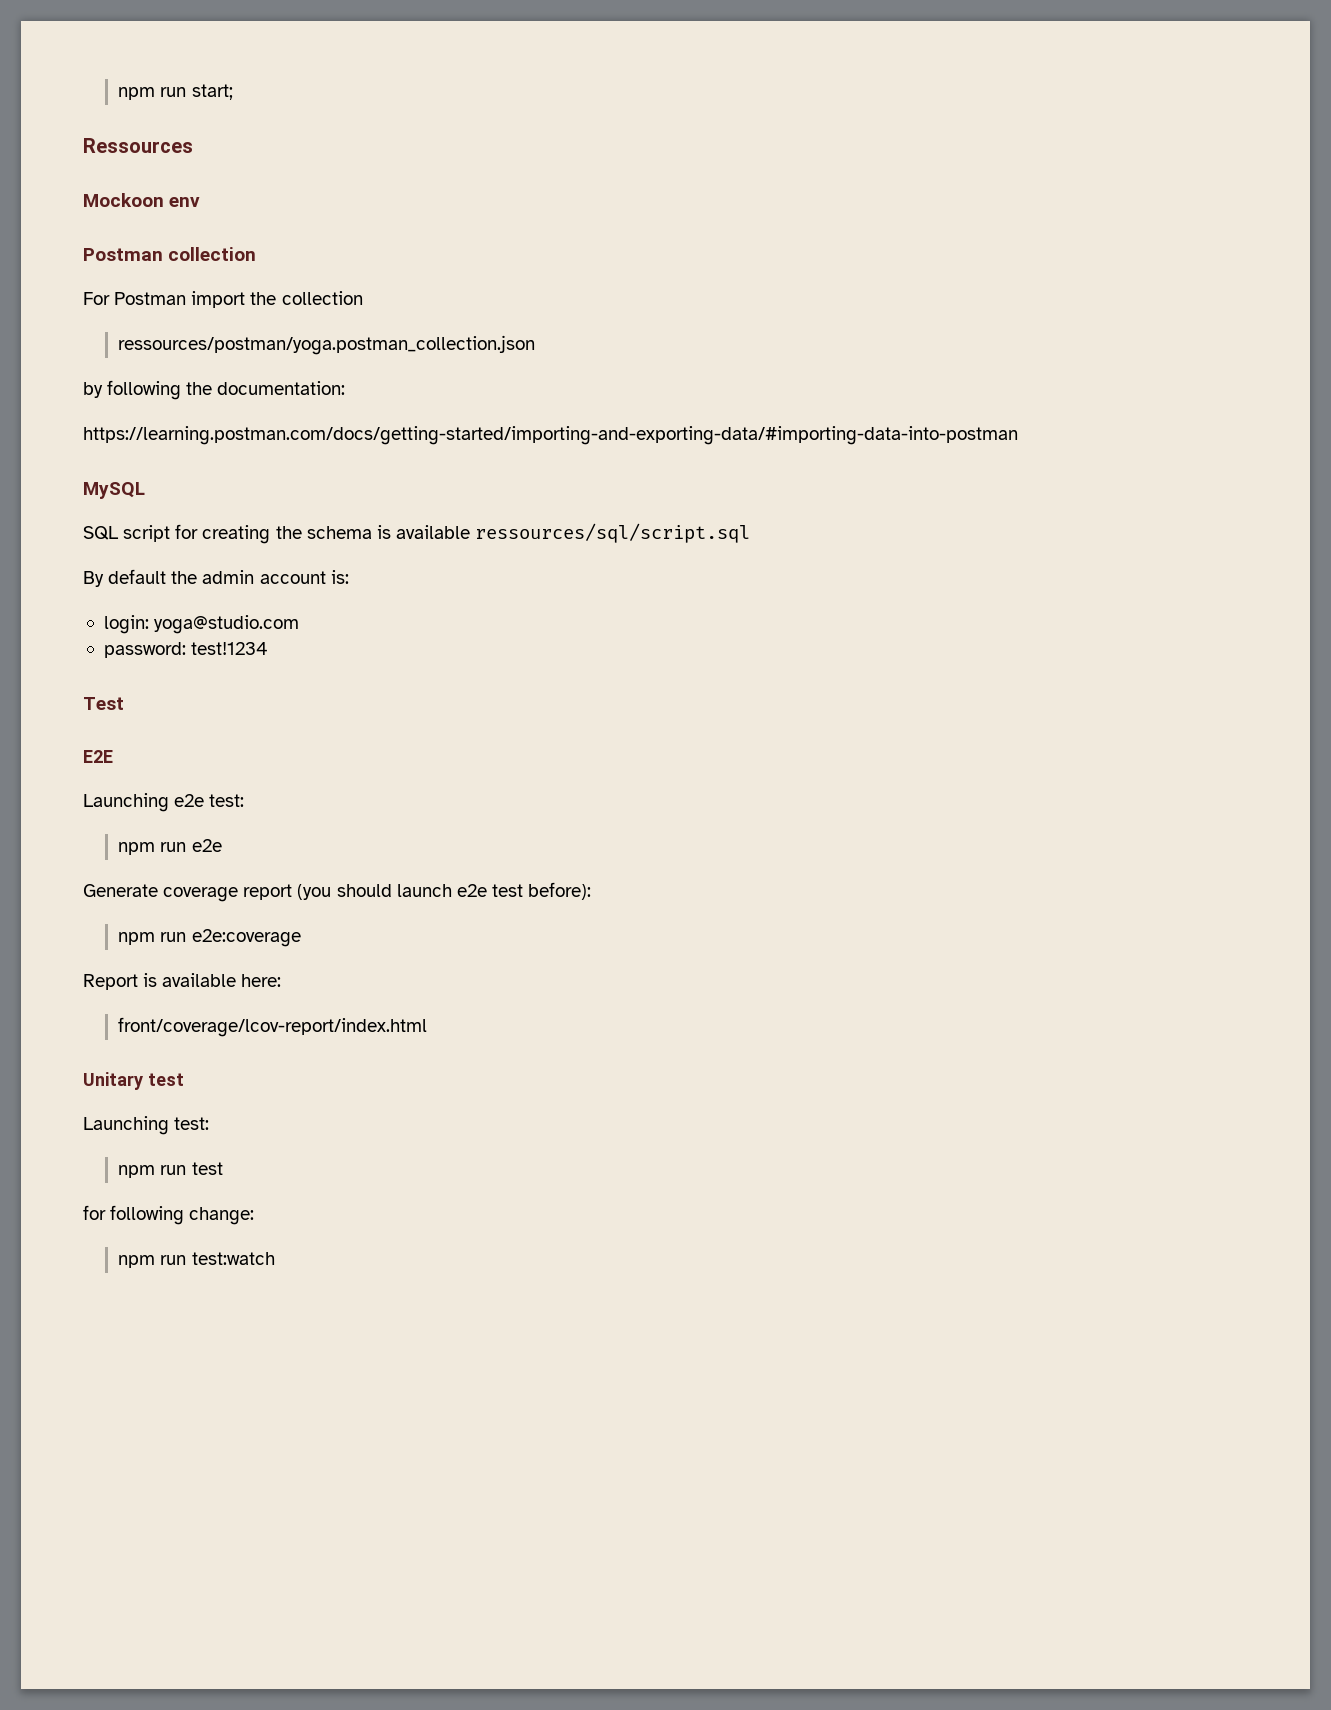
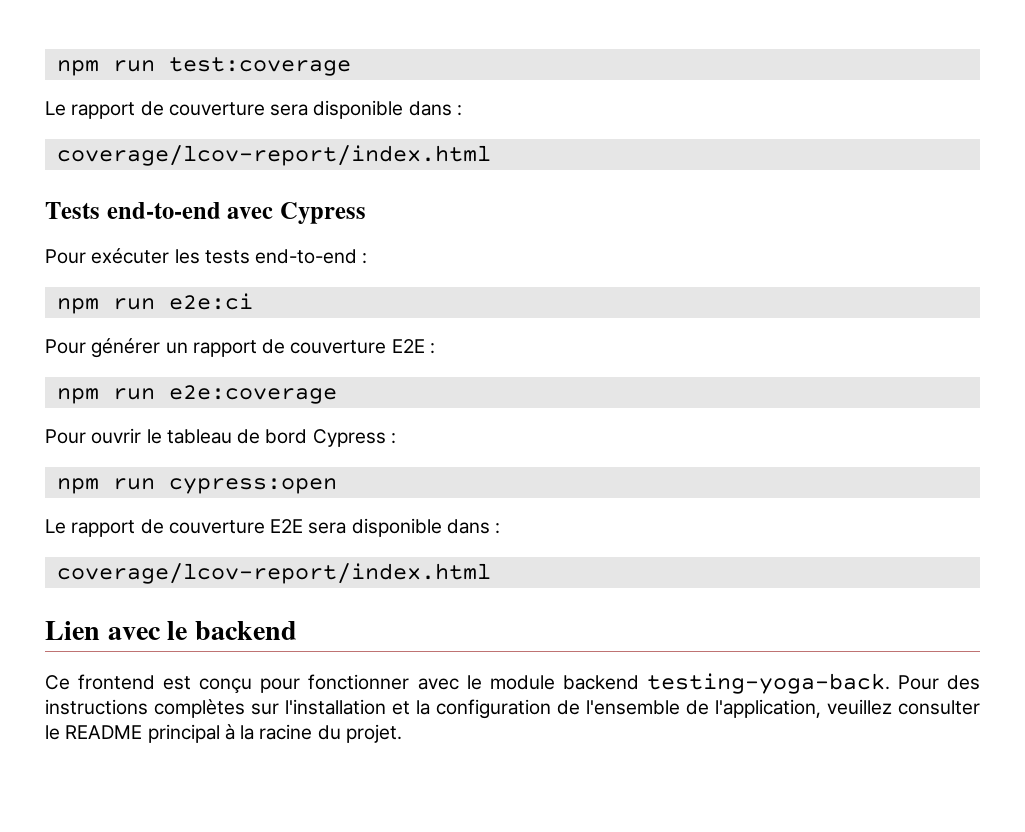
- npm run start;
- Ressources
- Mockoon env
- Postman collection
- For Postman import the collection
- ressources/postman/yoga.postman_collection.json
- by following the documentation:
- https://learning.postman.com/docs/getting-started/importing-and-exporting-data/#importing-data-into-postman
- MySQL
- SQL script for creating the schema is available ressources/sql/script.sql
- By default the admin account is:
- login: yoga@studio.com
- password: test!1234
- Test
- E2E
- Launching e2e test:
- npm run e2e
- Generate coverage report (you should launch e2e test before):
+ npm run test:coverage
+ Le rapport de couverture sera disponible dans :
+ coverage/lcov-report/index.html
+ Tests end-to-end avec Cypress
+ Pour exécuter les tests end-to-end :
+ npm run e2e:ci
+ Pour générer un rapport de couverture E2E :
  npm run e2e:coverage
- Report is available here:
- front/coverage/lcov-report/index.html
- Unitary test
- Launching test:
- npm run test
- for following change:
- npm run test:watch
+ Pour ouvrir le tableau de bord Cypress :
+ npm run cypress:open
+ Le rapport de couverture E2E sera disponible dans :
+ coverage/lcov-report/index.html
+ Lien avec le backend
+ Ce frontend est conçu pour fonctionner avec le module backend testing-yoga-back. Pour des instructions complètes sur l'installation et la configuration de l'ensemble de l'application, veuillez consulter le README principal à la racine du projet.

